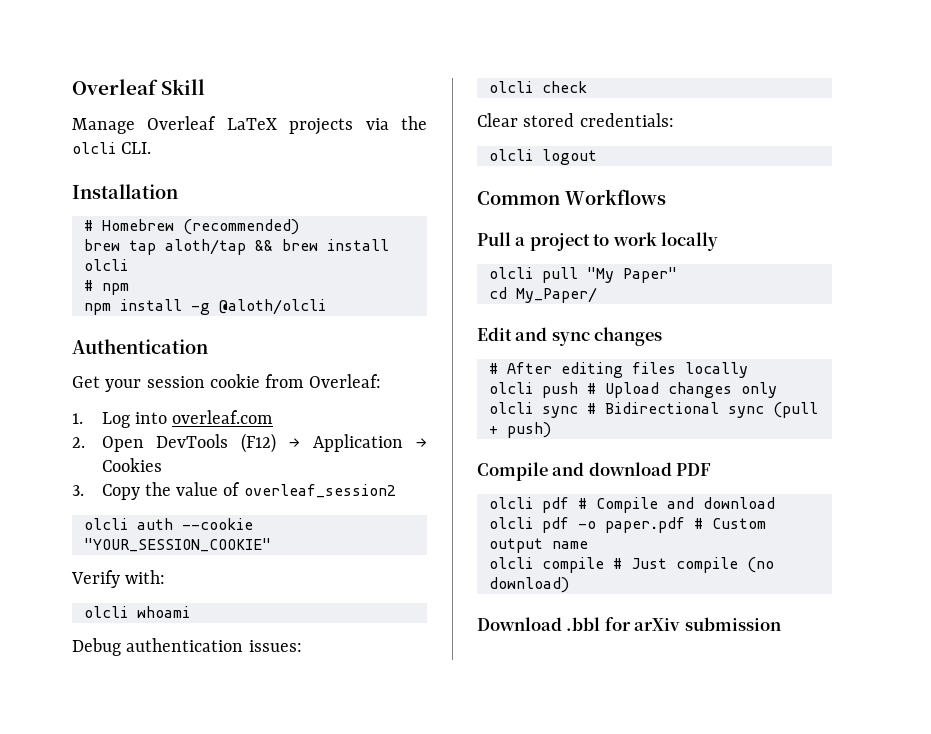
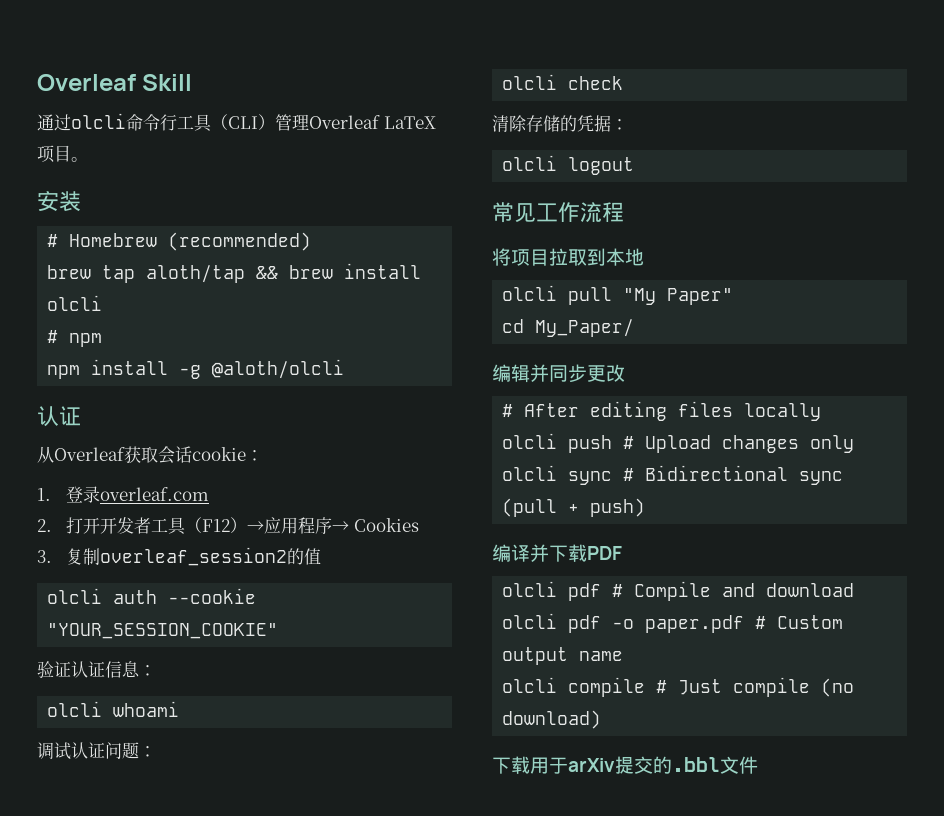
- Manage Overleaf LaTeX projects via the olcli CLI.
- Installation
+ 通过olcli命令行工具（CLI）管理Overleaf LaTeX项目。
+ 安装
  npm install -g @aloth/olcli
- Authentication
- Get your session cookie from Overleaf:
+ 认证
+ 从Overleaf获取会话cookie：
- 1. Log into overleaf.com
+ 1.登录overleaf.com
- 2. Open DevTools (F12) → Application → Cookies
+ 2.打开开发者工具（F12）→应用程序→ Cookies
- 3. Copy the value of overleaf_session2
+ 3.复制overleaf_session2的值
- Verify with:
+ 验证认证信息：
- Debug authentication issues:
+ 调试认证问题：
- Clear stored credentials:
+ 清除存储的凭据：
  olcli logout
- Common Workflows
- Pull a project to work locally
+ 常见工作流程
+ 将项目拉取到本地
- Edit and sync changes
+ 编辑并同步更改
- Compile and download PDF
+ 编译并下载PDF
- Download .bbl for arXiv submission
+ 下载用于arXiv提交的.bbl文件

